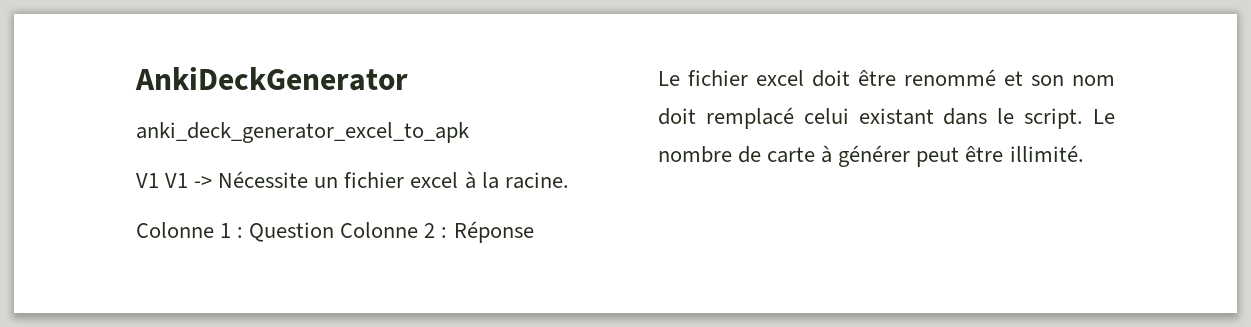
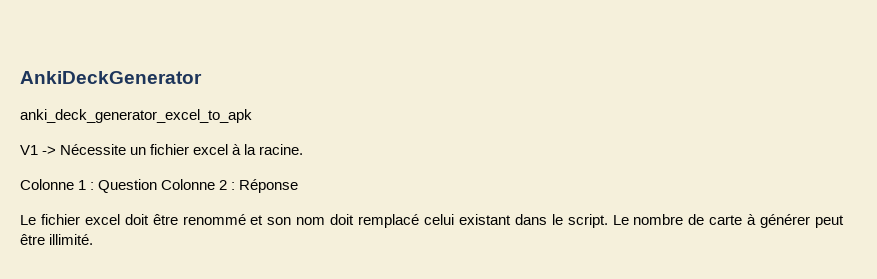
- V1 V1 -> Nécessite un fichier excel à la racine.
+ V1 -> Nécessite un fichier excel à la racine.

